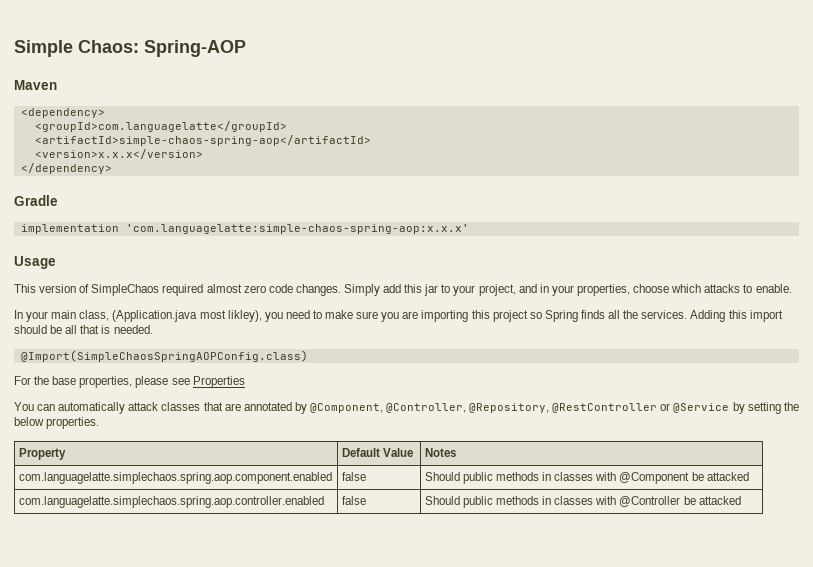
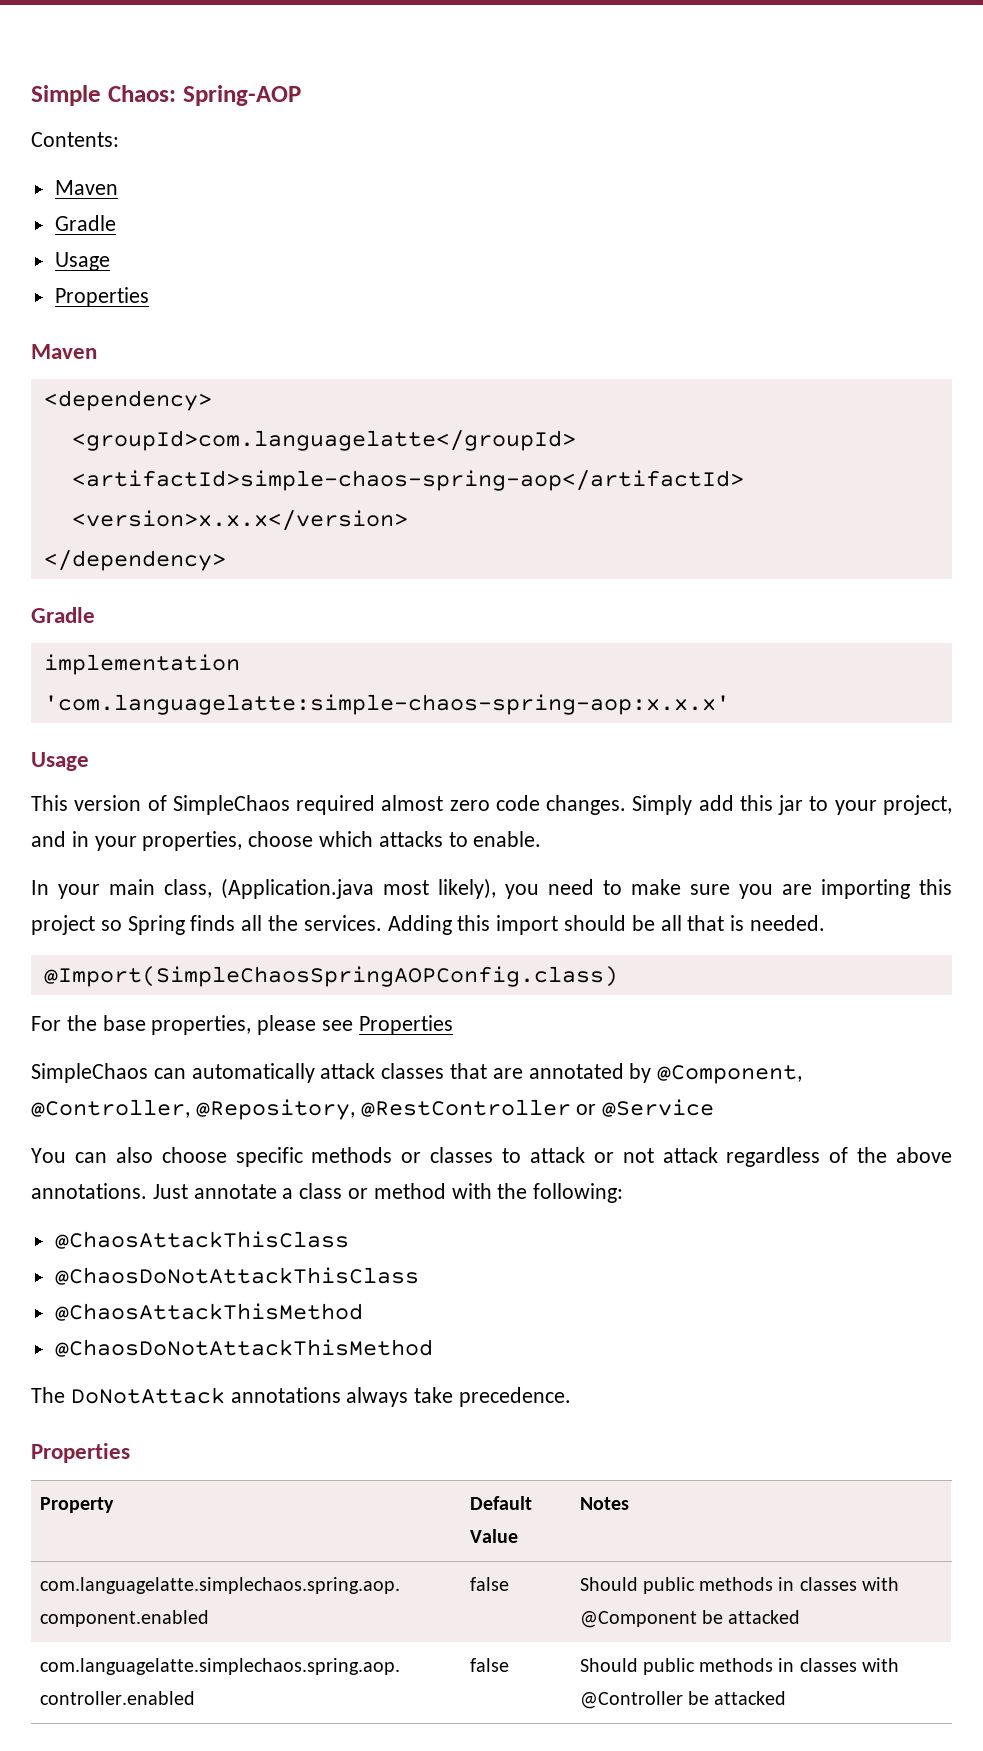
+ Contents:
+ Maven
+ Gradle
+ Usage
+ Properties
- In your main class, (Application.java most likley), you need to make sure you are importing this project so Spring finds all the services.
+ In your main class, (Application.java most likely), you need to make sure you are importing this project so Spring finds all the services.
- You can automatically attack classes that are annotated by @Component, @Controller, @Repository, @RestController or @Service by setting the below properties.
+ SimpleChaos can automatically attack classes that are annotated by @Component, @Controller, @Repository, @RestController or @Service
+ You can also choose specific methods or classes to attack or not attack regardless of the above annotations. Just annotate a class or method with the following:
+ @ChaosAttackThisClass
+ @ChaosDoNotAttackThisClass
+ @ChaosAttackThisMethod
+ @ChaosDoNotAttackThisMethod
+ The DoNotAttack annotations always take precedence.
+ Properties

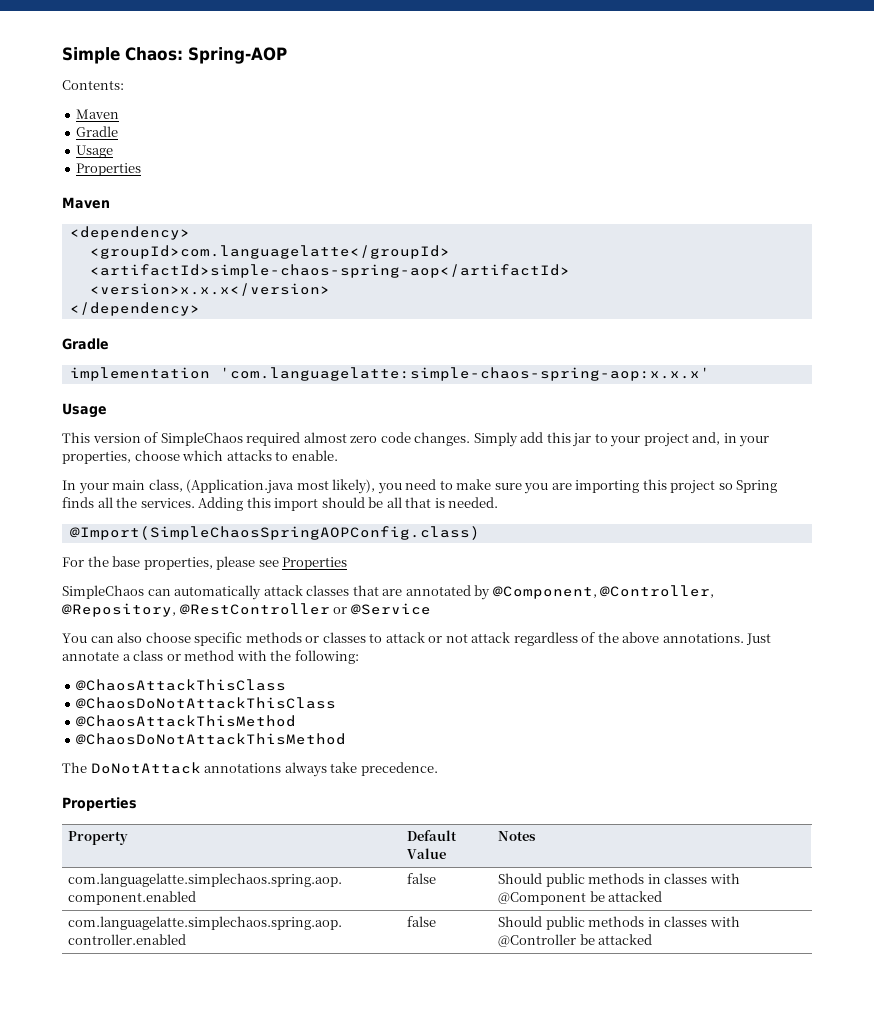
- Simply add this jar to your project, and in your properties, choose which attacks to enable.
+ Simply add this jar to your project and, in your properties, choose which attacks to enable.

